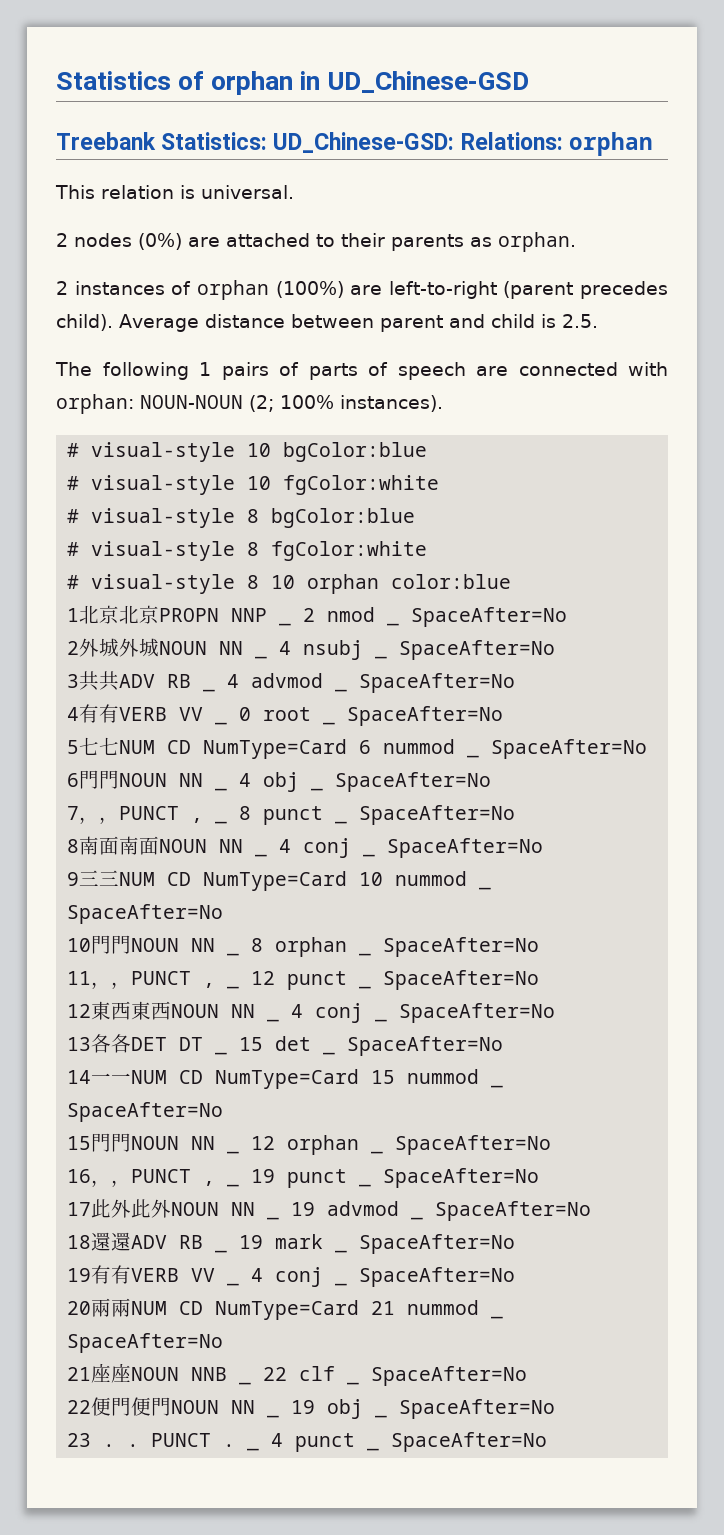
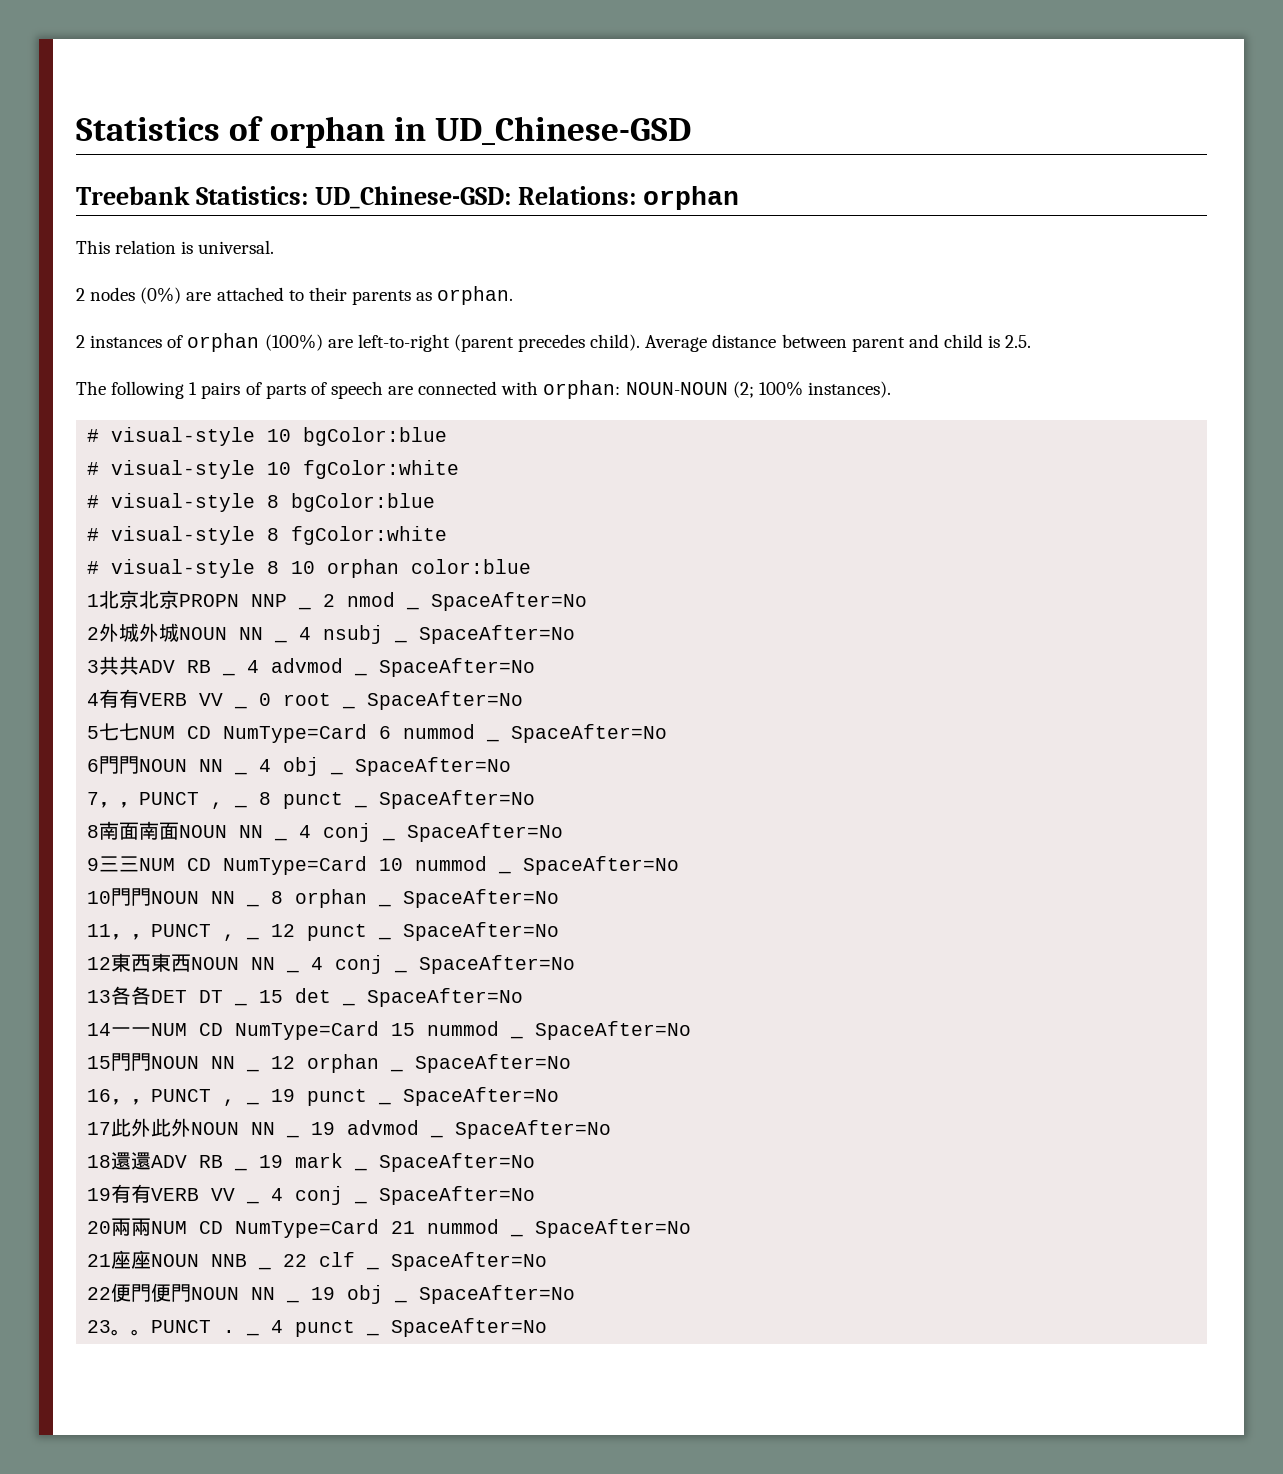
- 23 . .
+ 23。。

